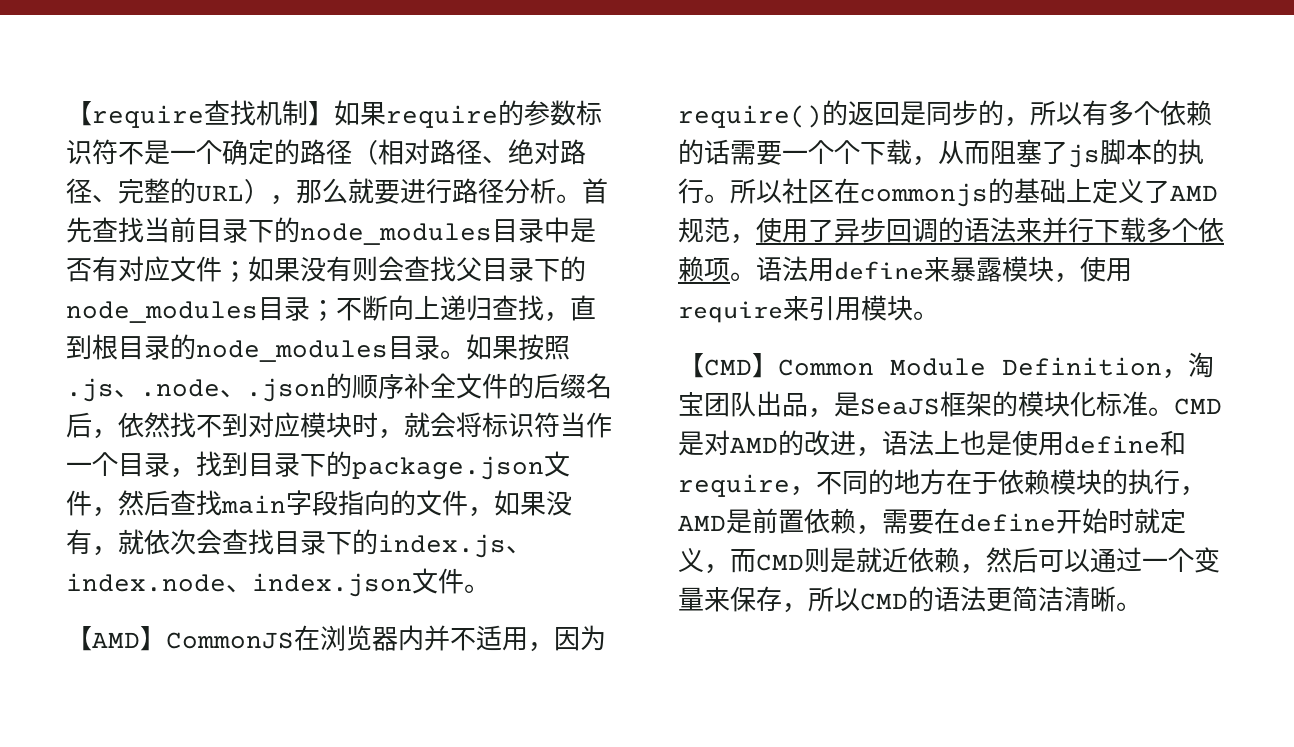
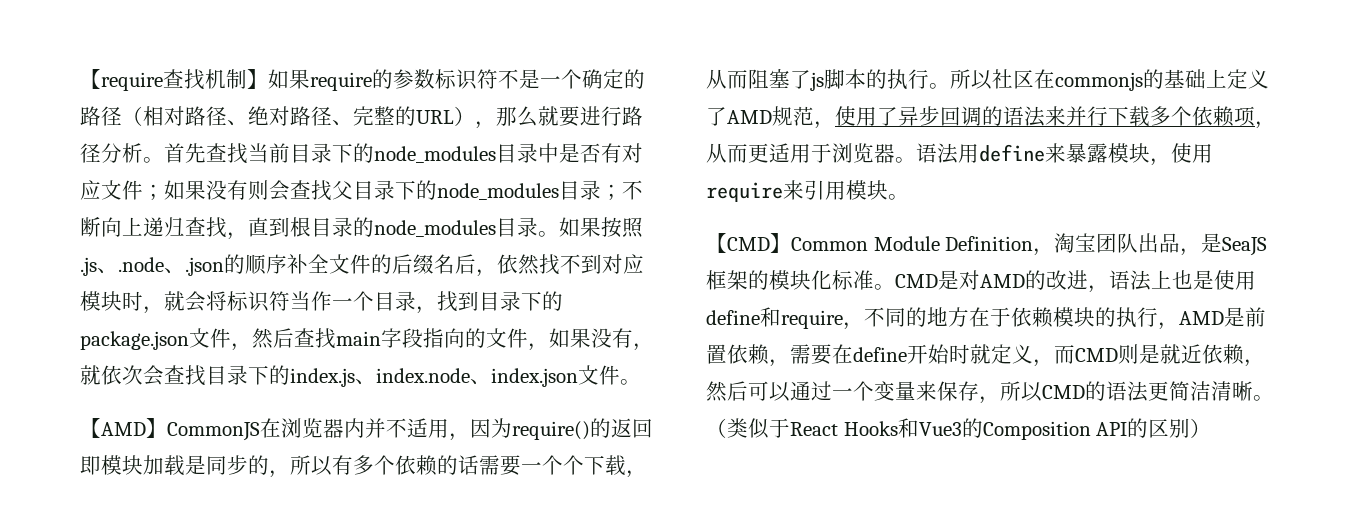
- 【AMD】CommonJS在浏览器内并不适用，因为require()的返回是同步的，所以有多个依赖的话需要一个个下载，从而阻塞了js脚本的执行。
+ 【AMD】CommonJS在浏览器内并不适用，因为require()的返回即模块加载是同步的，所以有多个依赖的话需要一个个下载，从而阻塞了js脚本的执行。
- 所以社区在commonjs的基础上定义了AMD规范，使用了异步回调的语法来并行下载多个依赖项。
+ 所以社区在commonjs的基础上定义了AMD规范，使用了异步回调的语法来并行下载多个依赖项，从而更适用于浏览器。
+ （类似于React Hooks和Vue3的Composition API的区别）

